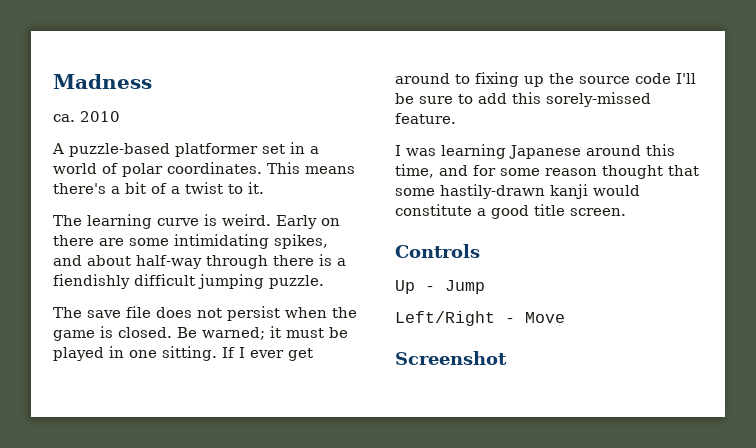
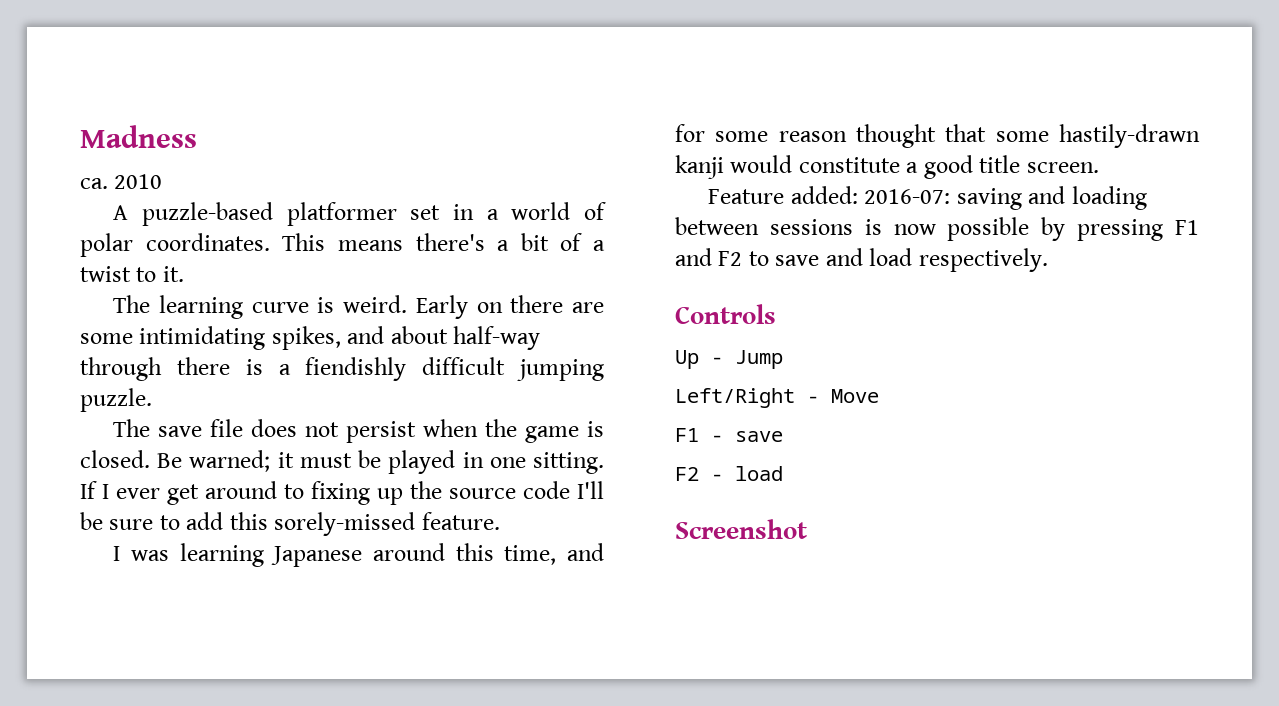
+ Feature added: 2016-07: saving and loading between sessions is now possible by pressing F1 and F2 to save and load respectively.
+ F1 - save
+ F2 - load

